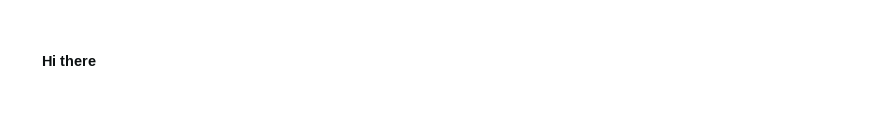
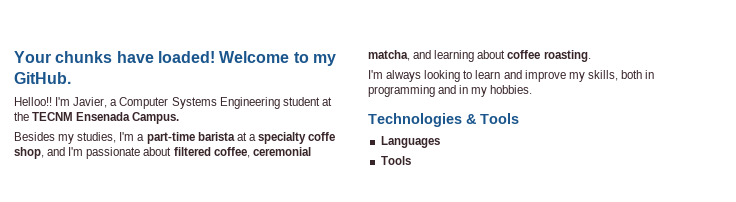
- Hi there
+ Your chunks have loaded! Welcome to my GitHub.
+ Helloo!! I'm Javier, a Computer Systems Engineering student at the TECNM Ensenada Campus.
+ Besides my studies, I'm a part-time barista at a specialty coffe shop, and I'm passionate about filtered coffee, ceremonial matcha, and learning about coffee roasting.
+ I'm always looking to learn and improve my skills, both in programming and in my hobbies.
+ Technologies & Tools
+ Languages
+ Tools

